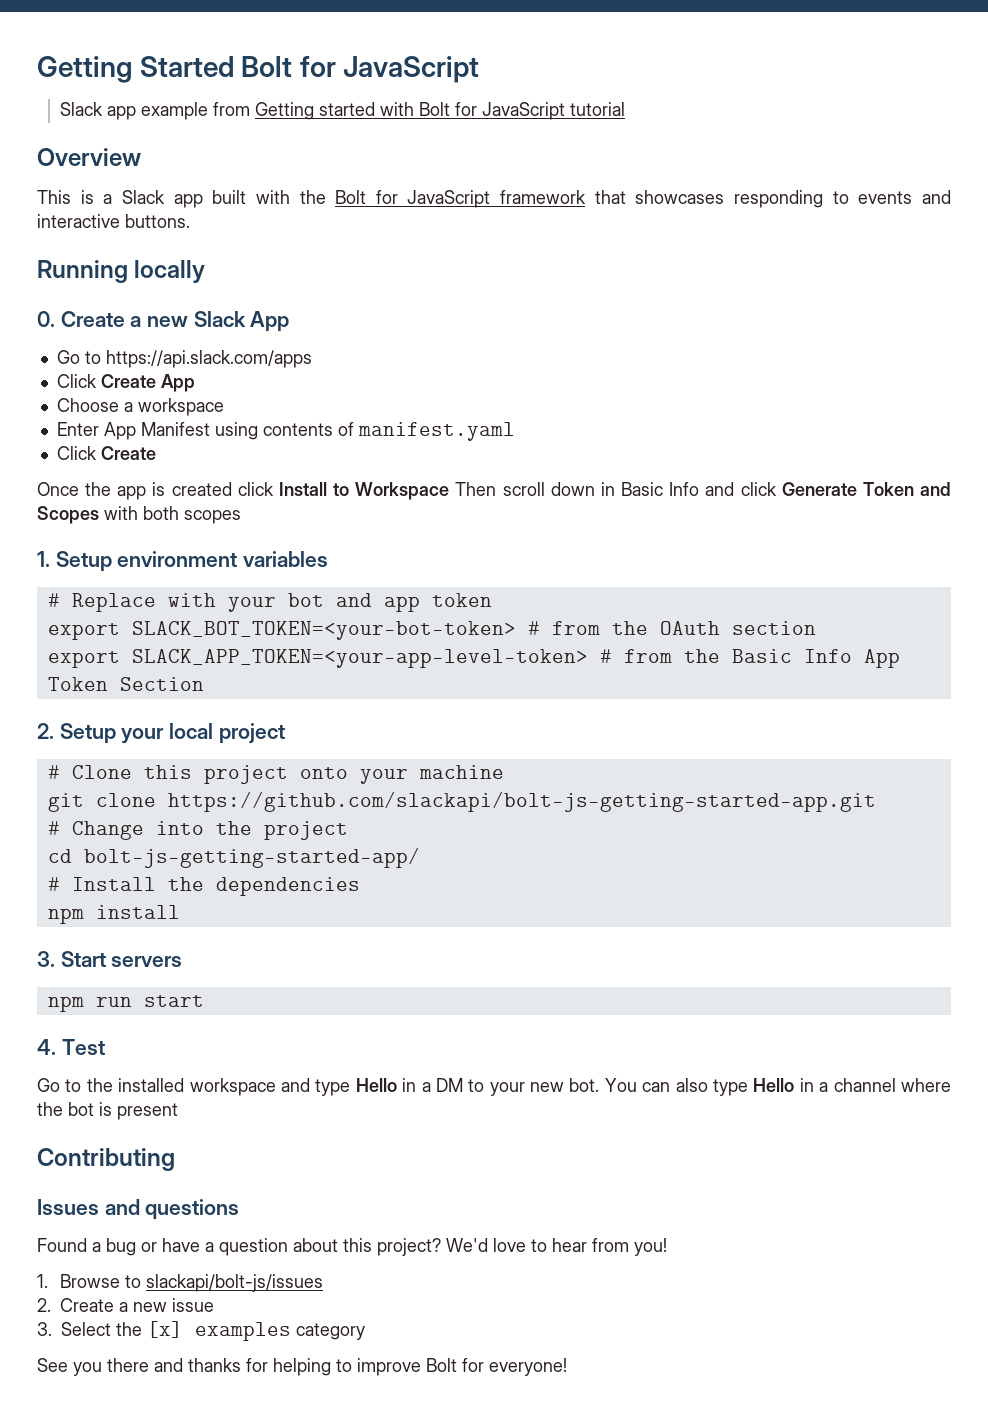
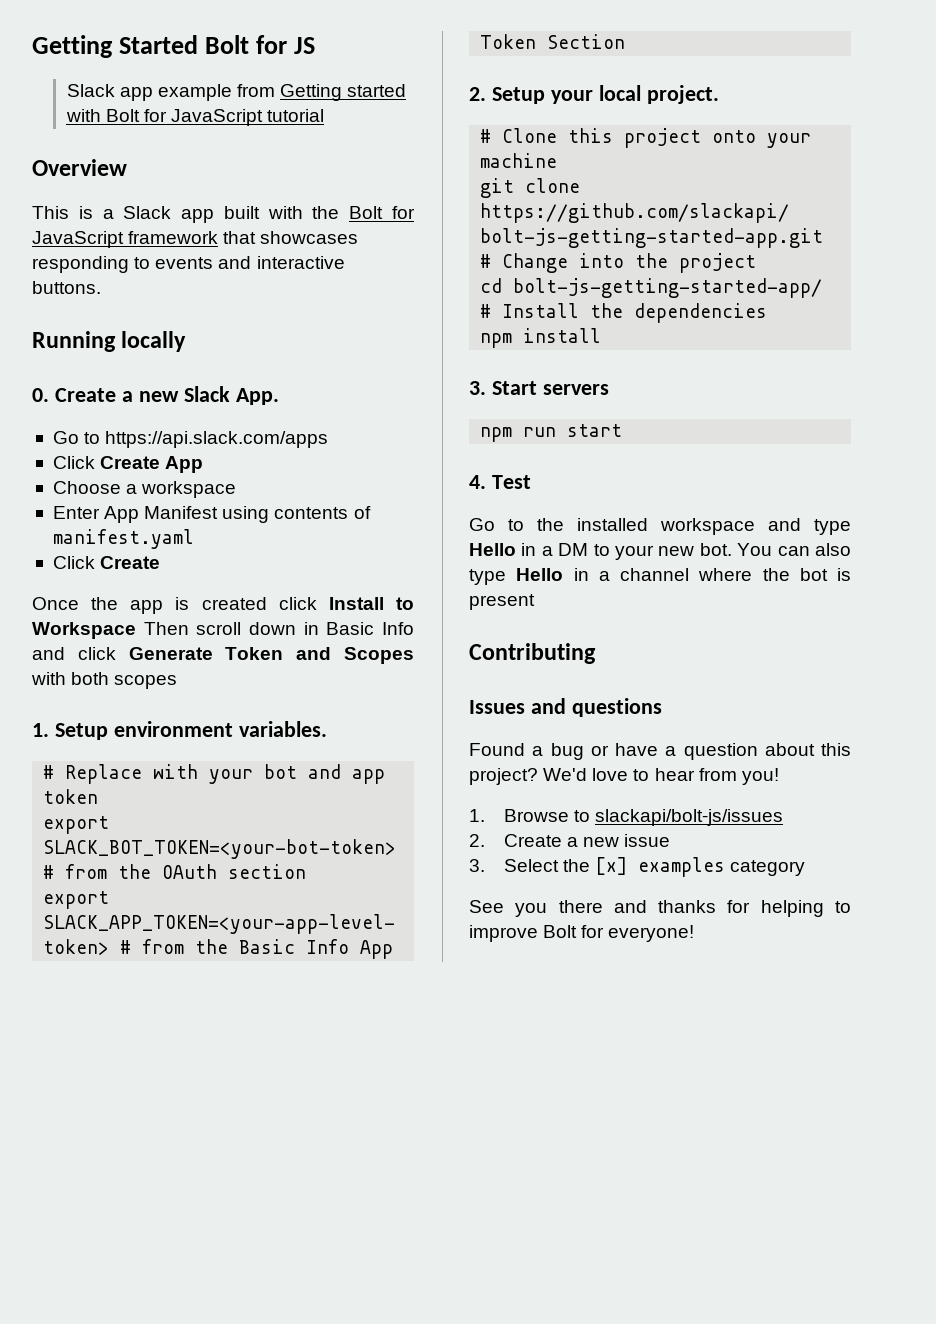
- Getting Started Bolt for JavaScript
+ Getting Started Bolt for JS
- 0. Create a new Slack App
+ 0. Create a new Slack App.
- 1. Setup environment variables
+ 1. Setup environment variables.
- 2. Setup your local project
+ 2. Setup your local project.

